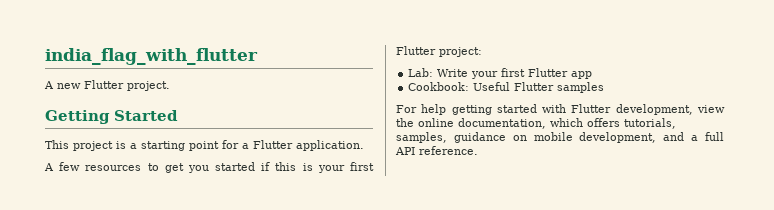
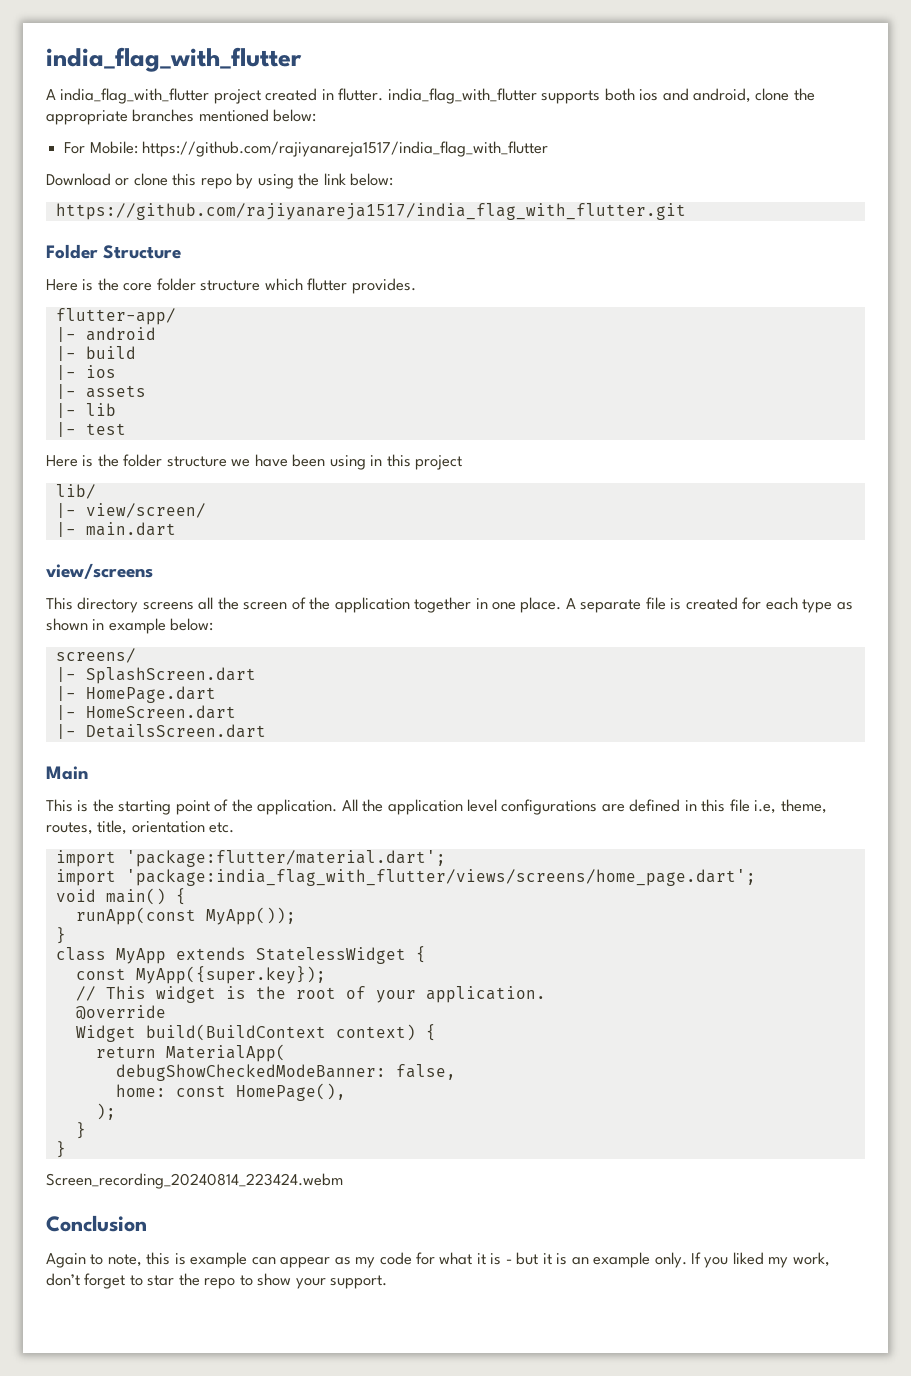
- A new Flutter project.
- Getting Started
- This project is a starting point for a Flutter application.
- A few resources to get you started if this is your first Flutter project:
- Lab: Write your first Flutter app
- Cookbook: Useful Flutter samples
- For help getting started with Flutter development, view the online documentation, which offers tutorials, samples, guidance on mobile development, and a full API reference.
+ A india_flag_with_flutter project created in flutter. india_flag_with_flutter supports both ios and android, clone the appropriate branches mentioned below:
+ For Mobile: https://github.com/rajiyanareja1517/india_flag_with_flutter
+ Download or clone this repo by using the link below:
+ https://github.com/rajiyanareja1517/india_flag_with_flutter.git
+ Folder Structure
+ Here is the core folder structure which flutter provides.
+ flutter-app/
+ |- android
+ |- build
+ |- ios
+ |- assets
+ |- lib
+ |- test
+ Here is the folder structure we have been using in this project
+ lib/
+ |- view/screen/
+ |- main.dart
+ view/screens
+ This directory screens all the screen of the application together in one place. A separate file is created for each type as shown in example below:
+ screens/
+ |- SplashScreen.dart
+ |- HomePage.dart
+ |- HomeScreen.dart
+ |- DetailsScreen.dart
+ Main
+ This is the starting point of the application. All the application level configurations are defined in this file i.e, theme, routes, title, orientation etc.
+ import 'package:flutter/material.dart';
+ import 'package:india_flag_with_flutter/views/screens/home_page.dart';
+ void main() {
+ runApp(const MyApp());
+ }
+ class MyApp extends StatelessWidget {
+ const MyApp({super.key});
+ // This widget is the root of your application.
+ @override
+ Widget build(BuildContext context) {
+ return MaterialApp(
+ debugShowCheckedModeBanner: false,
+ home: const HomePage(),
+ );
+ }
+ }
+ Screen_recording_20240814_223424.webm
+ Conclusion
+ Again to note, this is example can appear as my code for what it is - but it is an example only. If you liked my work, don’t forget to star the repo to show your support.

